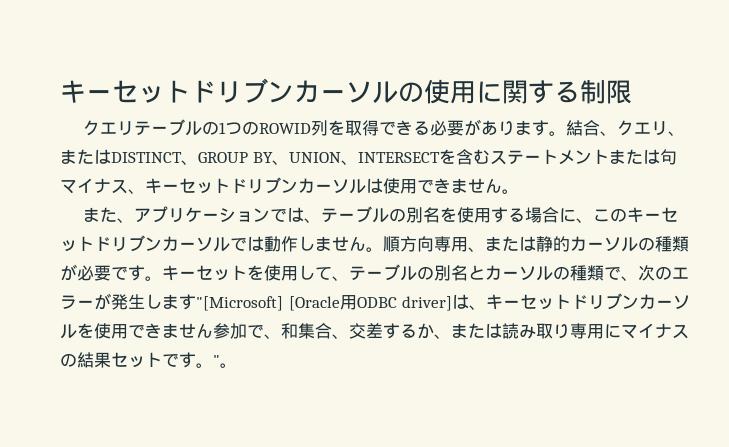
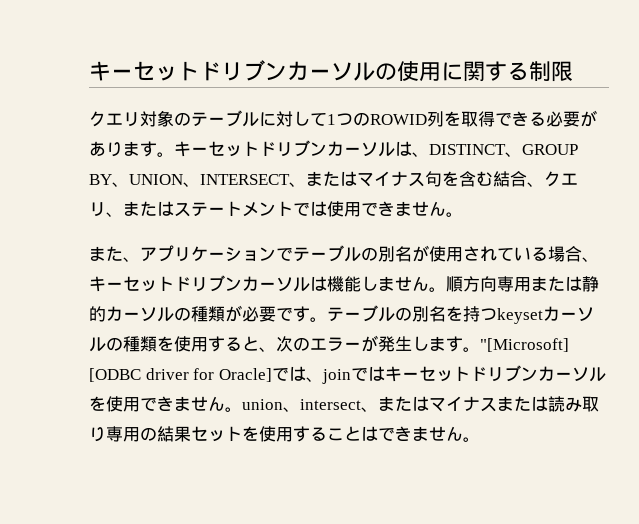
- クエリテーブルの1つのROWID列を取得できる必要があります。
+ クエリ対象のテーブルに対して1つのROWID列を取得できる必要があります。
- 結合、クエリ、またはDISTINCT、GROUP BY、UNION、INTERSECTを含むステートメントまたは句マイナス、キーセットドリブンカーソルは使用できません。
+ キーセットドリブンカーソルは、DISTINCT、GROUP BY、UNION、INTERSECT、またはマイナス句を含む結合、クエリ、またはステートメントでは使用できません。
- また、アプリケーションでは、テーブルの別名を使用する場合に、このキーセットドリブンカーソルでは動作しません。
+ また、アプリケーションでテーブルの別名が使用されている場合、キーセットドリブンカーソルは機能しません。
- 順方向専用、または静的カーソルの種類が必要です。
+ 順方向専用または静的カーソルの種類が必要です。
- キーセットを使用して、テーブルの別名とカーソルの種類で、次のエラーが発生します"[Microsoft] [Oracle用ODBC driver]は、キーセットドリブンカーソルを使用できません参加で、和集合、交差するか、または読み取り専用にマイナスの結果セットです。"。
+ テーブルの別名を持つkeysetカーソルの種類を使用すると、次のエラーが発生します。"[Microsoft] [ODBC driver for Oracle]では、joinではキーセットドリブンカーソルを使用できません。union、intersect、またはマイナスまたは読み取り専用の結果セットを使用することはできません。

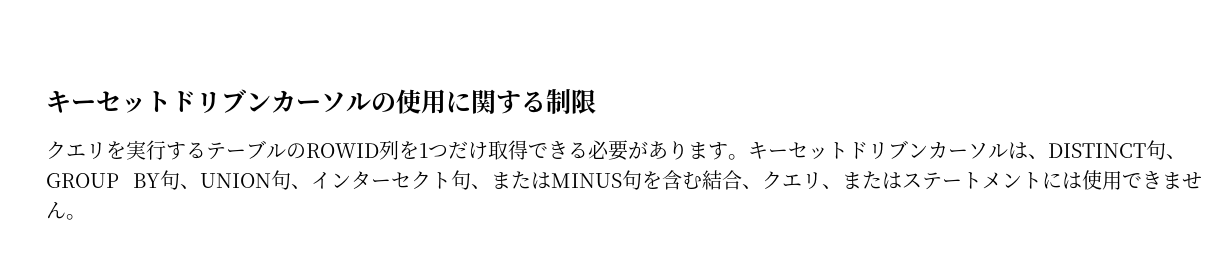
- クエリ対象のテーブルに対して1つのROWID列を取得できる必要があります。
+ クエリを実行するテーブルのROWID列を1つだけ取得できる必要があります。
- キーセットドリブンカーソルは、DISTINCT、GROUP BY、UNION、INTERSECT、またはマイナス句を含む結合、クエリ、またはステートメントでは使用できません。
+ キーセットドリブンカーソルは、DISTINCT句、GROUP BY句、UNION句、インターセクト句、またはMINUS句を含む結合、クエリ、またはステートメントには使用できません。
- また、アプリケーションでテーブルの別名が使用されている場合、キーセットドリブンカーソルは機能しません。順方向専用または静的カーソルの種類が必要です。テーブルの別名を持つkeysetカーソルの種類を使用すると、次のエラーが発生します。"[Microsoft] [ODBC driver for Oracle]では、joinではキーセットドリブンカーソルを使用できません。union、intersect、またはマイナスまたは読み取り専用の結果セットを使用することはできません。

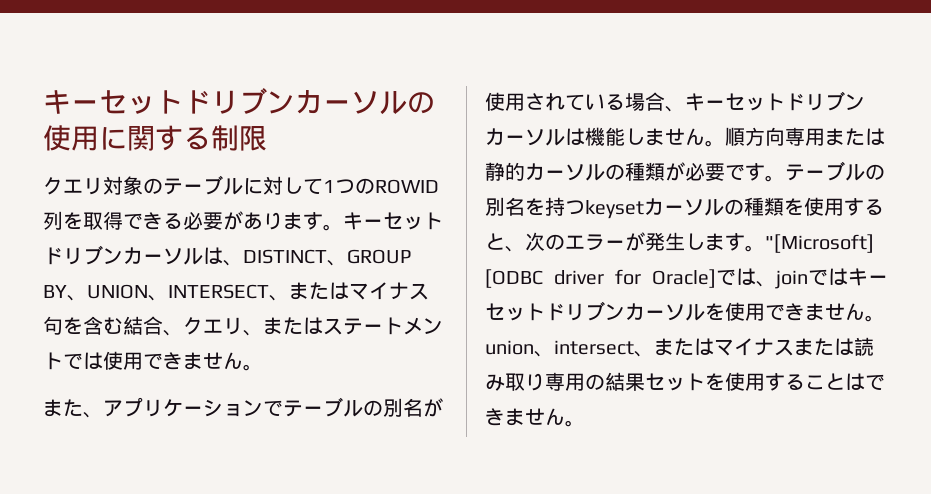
- クエリを実行するテーブルのROWID列を1つだけ取得できる必要があります。
+ クエリ対象のテーブルに対して1つのROWID列を取得できる必要があります。
- キーセットドリブンカーソルは、DISTINCT句、GROUP BY句、UNION句、インターセクト句、またはMINUS句を含む結合、クエリ、またはステートメントには使用できません。
+ キーセットドリブンカーソルは、DISTINCT、GROUP BY、UNION、INTERSECT、またはマイナス句を含む結合、クエリ、またはステートメントでは使用できません。
+ また、アプリケーションでテーブルの別名が使用されている場合、キーセットドリブンカーソルは機能しません。順方向専用または静的カーソルの種類が必要です。テーブルの別名を持つkeysetカーソルの種類を使用すると、次のエラーが発生します。"[Microsoft] [ODBC driver for Oracle]では、joinではキーセットドリブンカーソルを使用できません。union、intersect、またはマイナスまたは読み取り専用の結果セットを使用することはできません。

